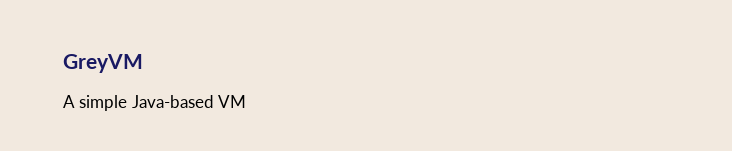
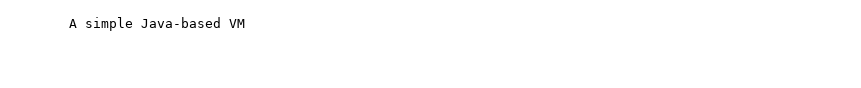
- GreyVM

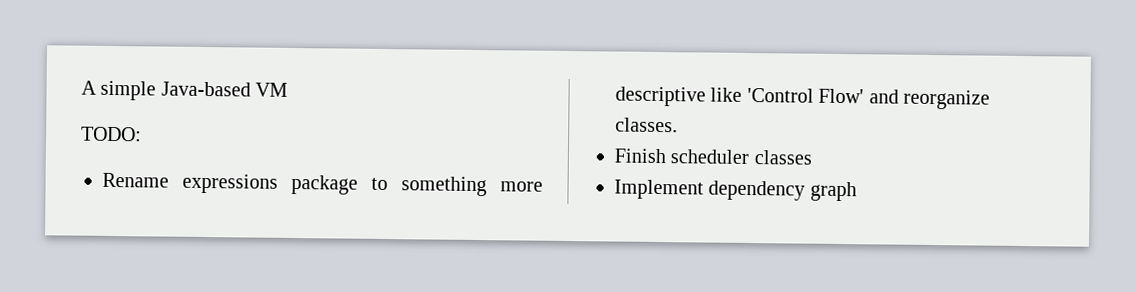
+ TODO:
+ Rename expressions package to something more descriptive like 'Control Flow' and reorganize classes.
+ Finish scheduler classes
+ Implement dependency graph

